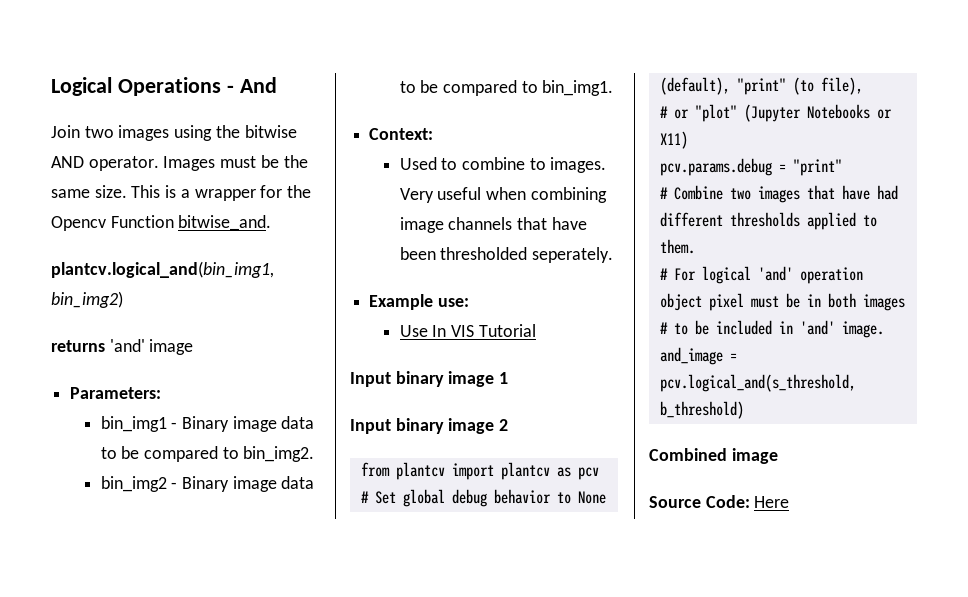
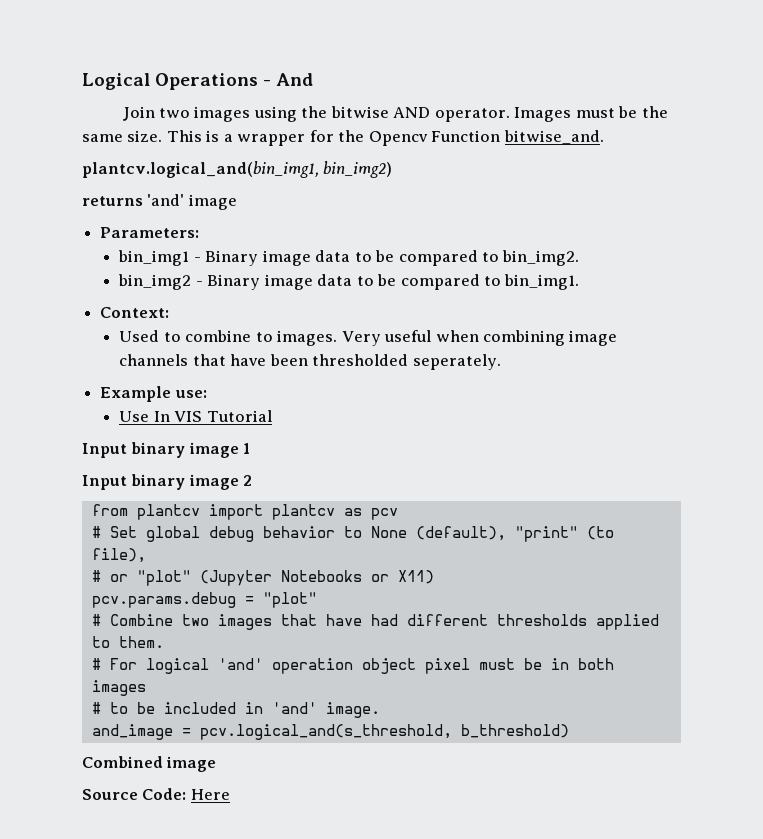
- pcv.params.debug = "print"
+ pcv.params.debug = "plot"

